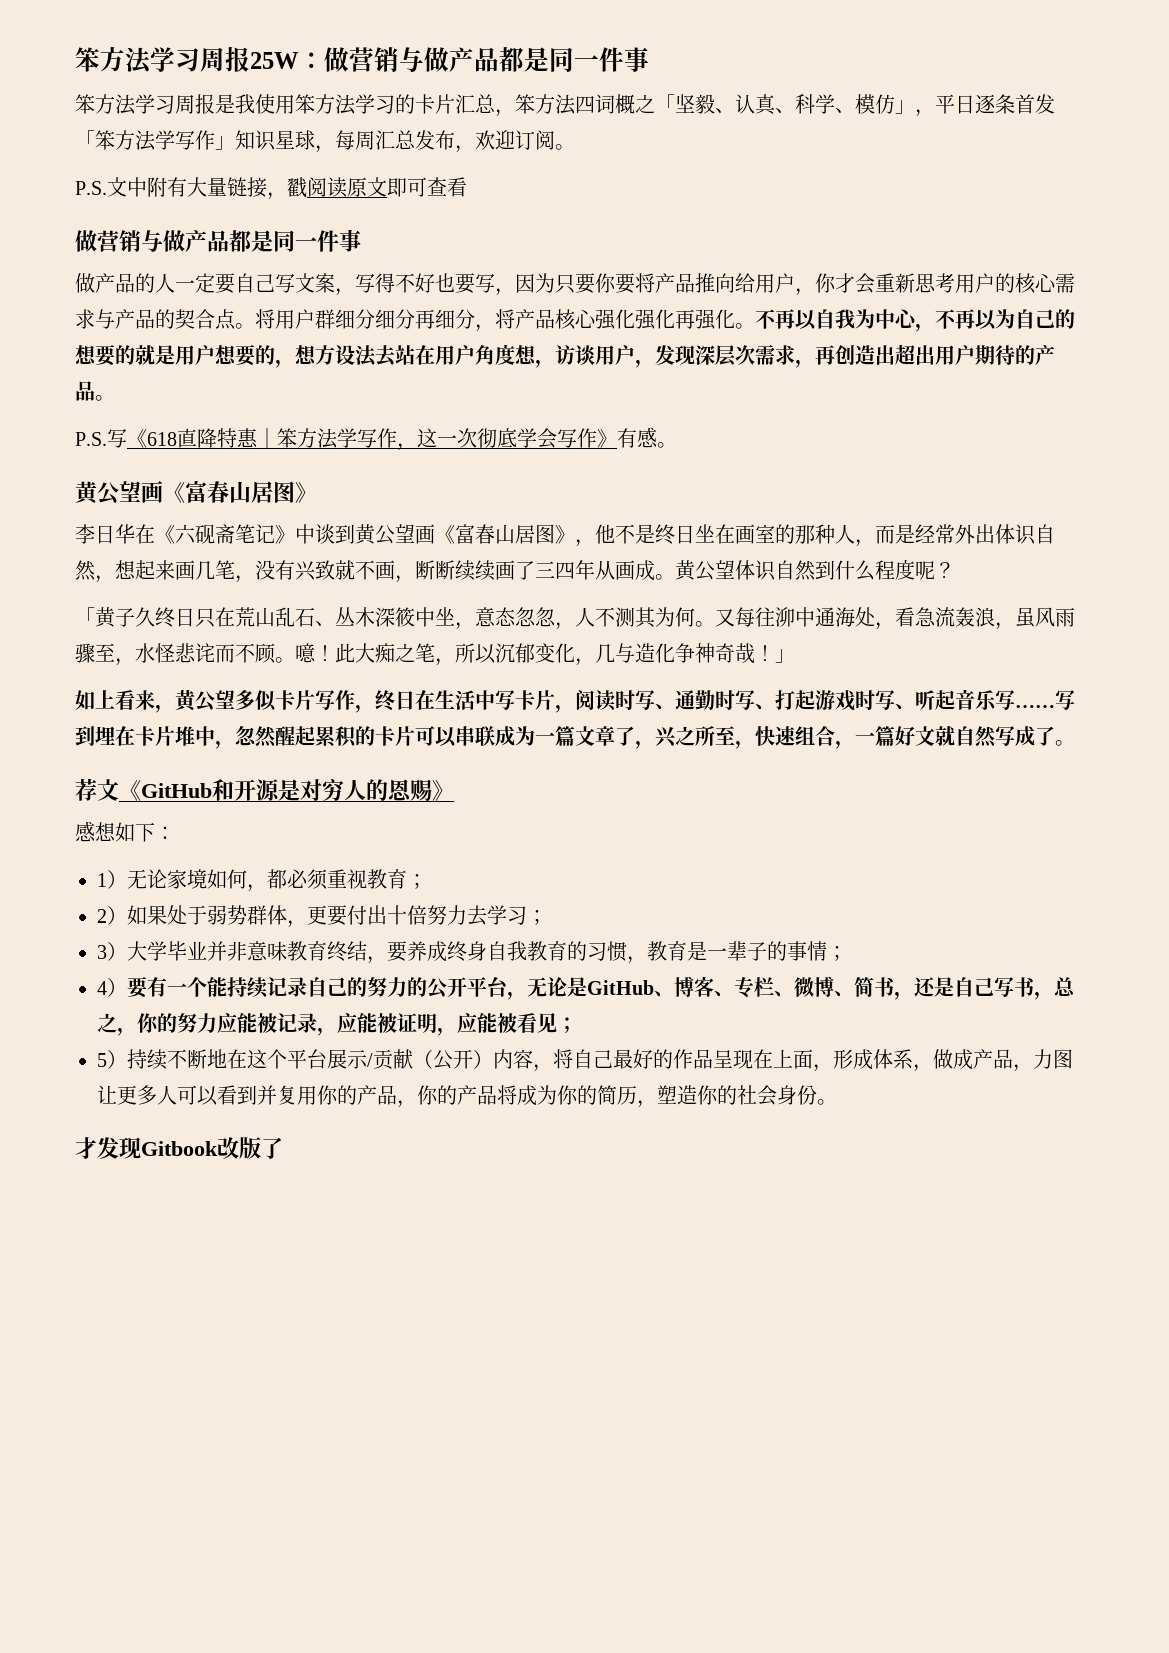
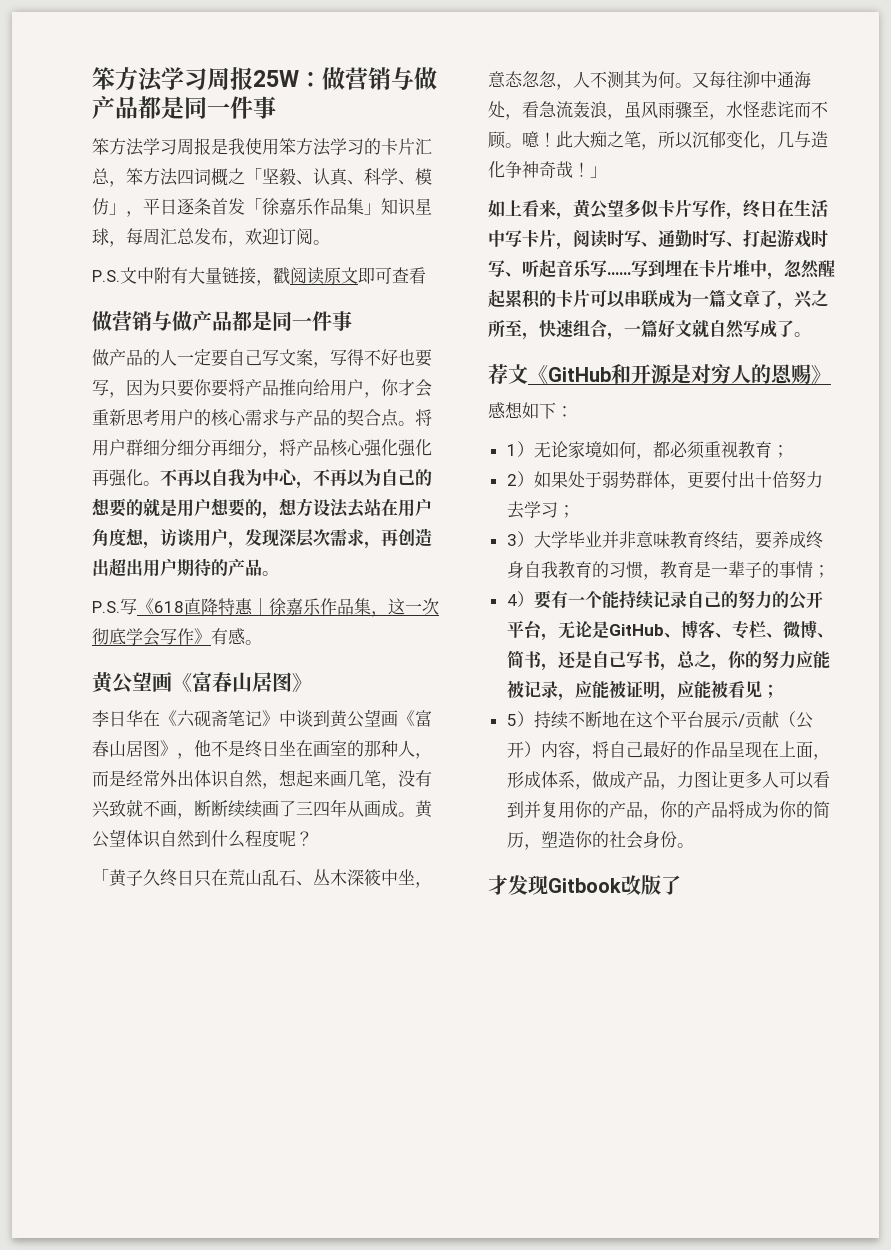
- 笨方法学习周报是我使用笨方法学习的卡片汇总，笨方法四词概之「坚毅、认真、科学、模仿」，平日逐条首发「笨方法学写作」知识星球，每周汇总发布，欢迎订阅。
+ 笨方法学习周报是我使用笨方法学习的卡片汇总，笨方法四词概之「坚毅、认真、科学、模仿」，平日逐条首发「徐嘉乐作品集」知识星球，每周汇总发布，欢迎订阅。
- P.S.写《618直降特惠｜笨方法学写作，这一次彻底学会写作》有感。
+ P.S.写《618直降特惠｜徐嘉乐作品集，这一次彻底学会写作》有感。

